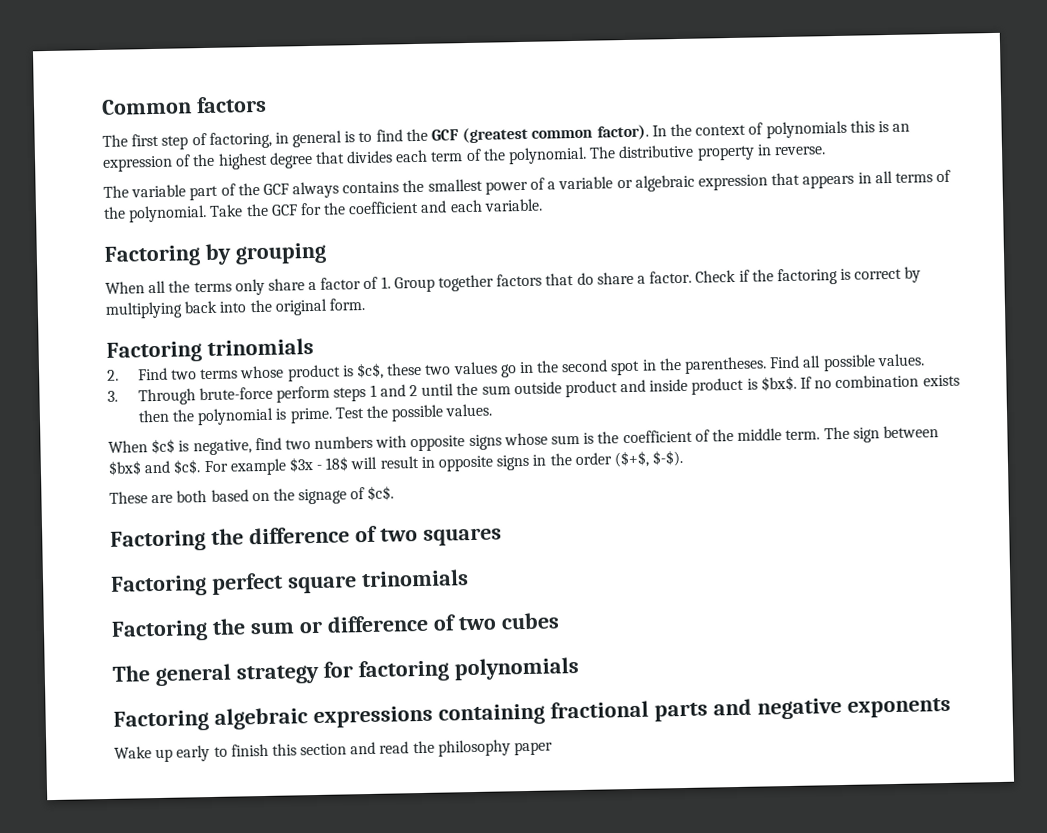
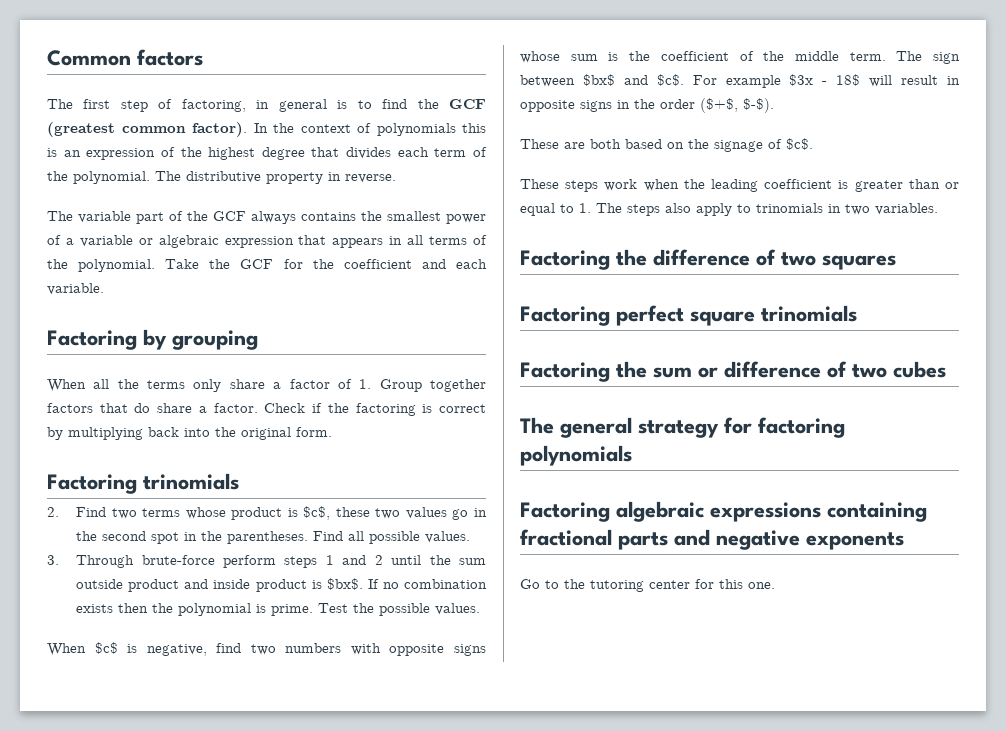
+ These steps work when the leading coefficient is greater than or equal to 1. The steps also apply to trinomials in two variables.
- Wake up early to finish this section and read the philosophy paper
+ Go to the tutoring center for this one.

